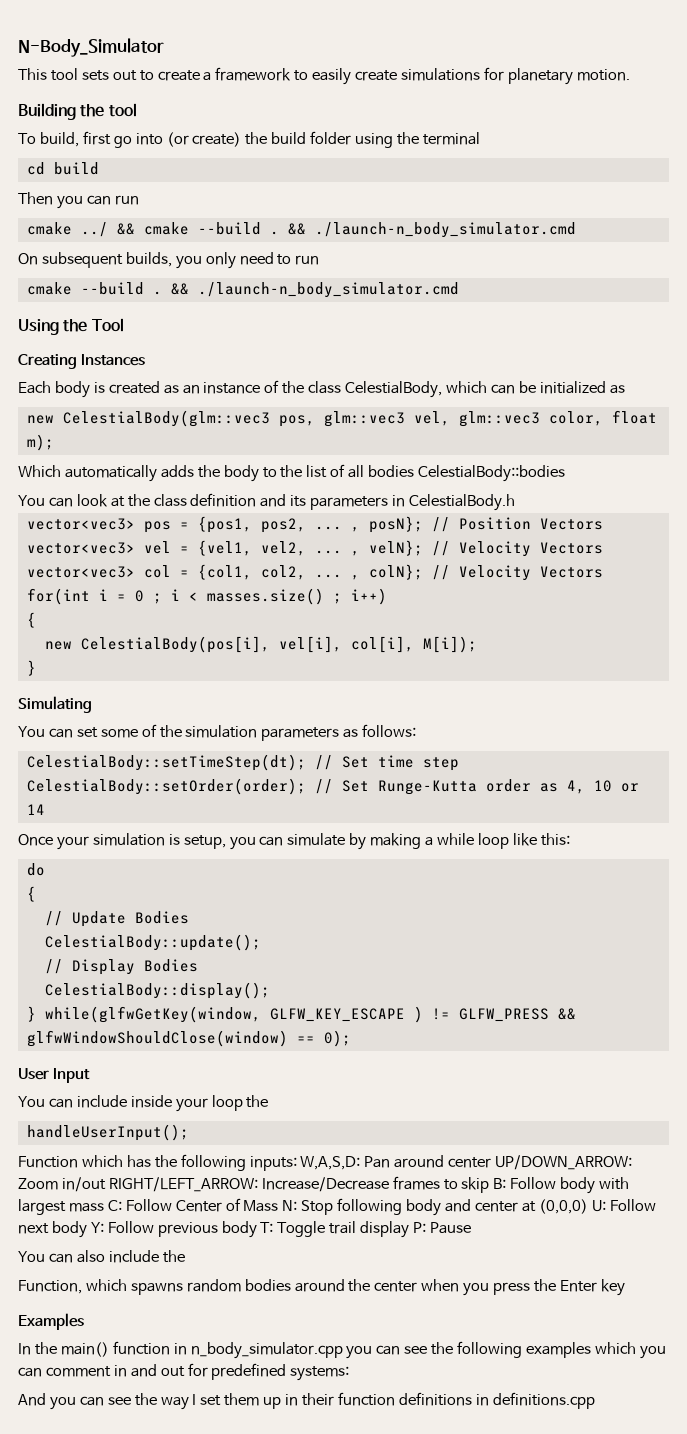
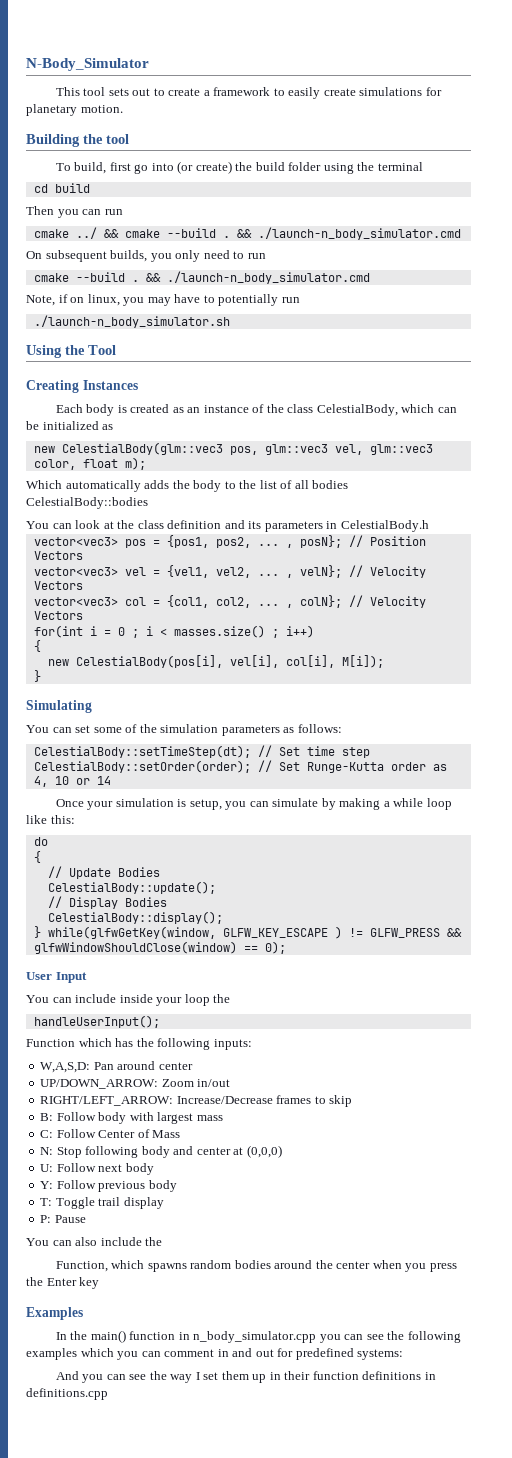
+ Note, if on linux, you may have to potentially run
+ ./launch-n_body_simulator.sh
- Function which has the following inputs: W,A,S,D: Pan around center UP/DOWN_ARROW: Zoom in/out RIGHT/LEFT_ARROW: Increase/Decrease frames to skip B: Follow body with largest mass C: Follow Center of Mass N: Stop following body and center at (0,0,0) U: Follow next body Y: Follow previous body T: Toggle trail display P: Pause
+ Function which has the following inputs:
+ W,A,S,D: Pan around center
+ UP/DOWN_ARROW: Zoom in/out
+ RIGHT/LEFT_ARROW: Increase/Decrease frames to skip
+ B: Follow body with largest mass
+ C: Follow Center of Mass
+ N: Stop following body and center at (0,0,0)
+ U: Follow next body
+ Y: Follow previous body
+ T: Toggle trail display
+ P: Pause

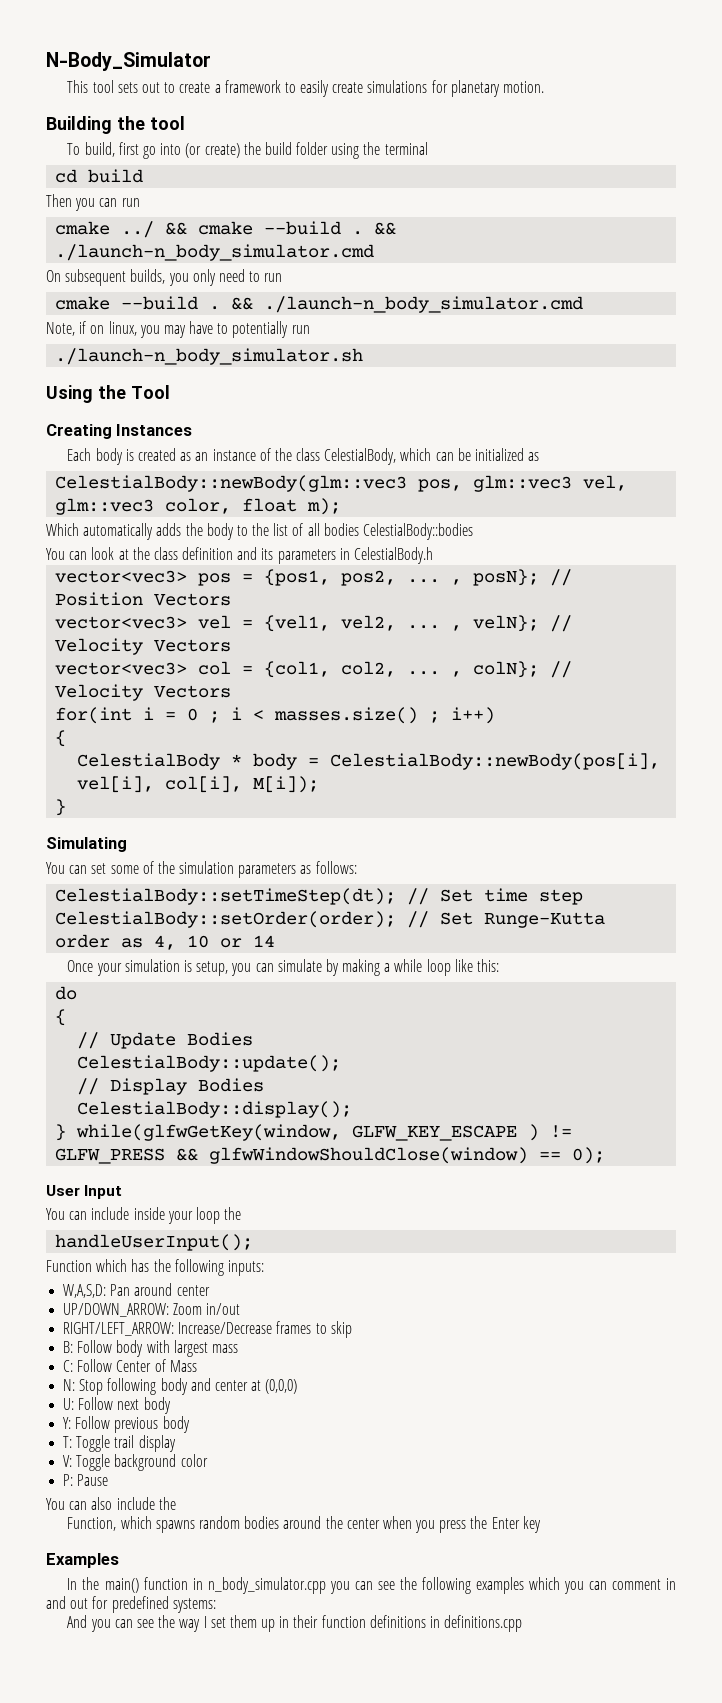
- new CelestialBody(glm::vec3 pos, glm::vec3 vel, glm::vec3 color, float m);
+ CelestialBody::newBody(glm::vec3 pos, glm::vec3 vel, glm::vec3 color, float m);
- new CelestialBody(pos[i], vel[i], col[i], M[i]);
+ CelestialBody * body = CelestialBody::newBody(pos[i], vel[i], col[i], M[i]);
+ V: Toggle background color

